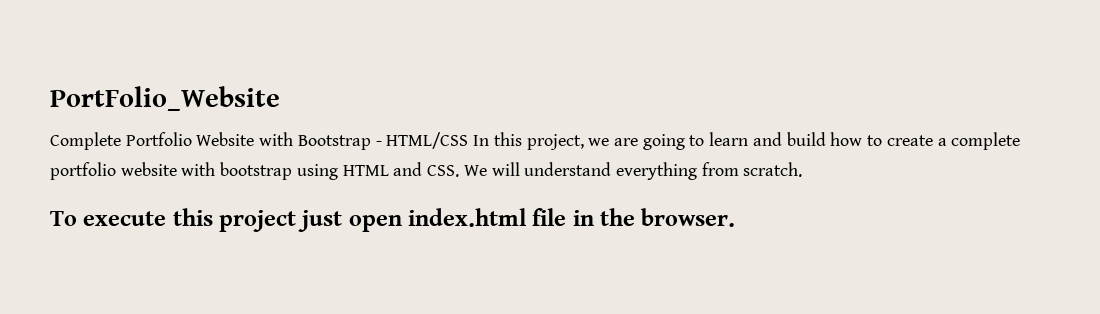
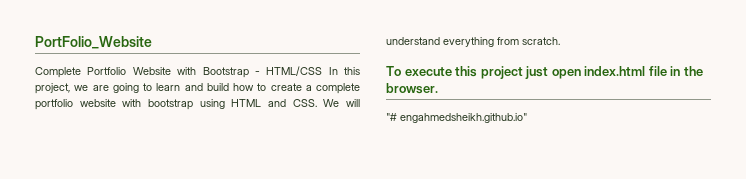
+ "# engahmedsheikh.github.io"

